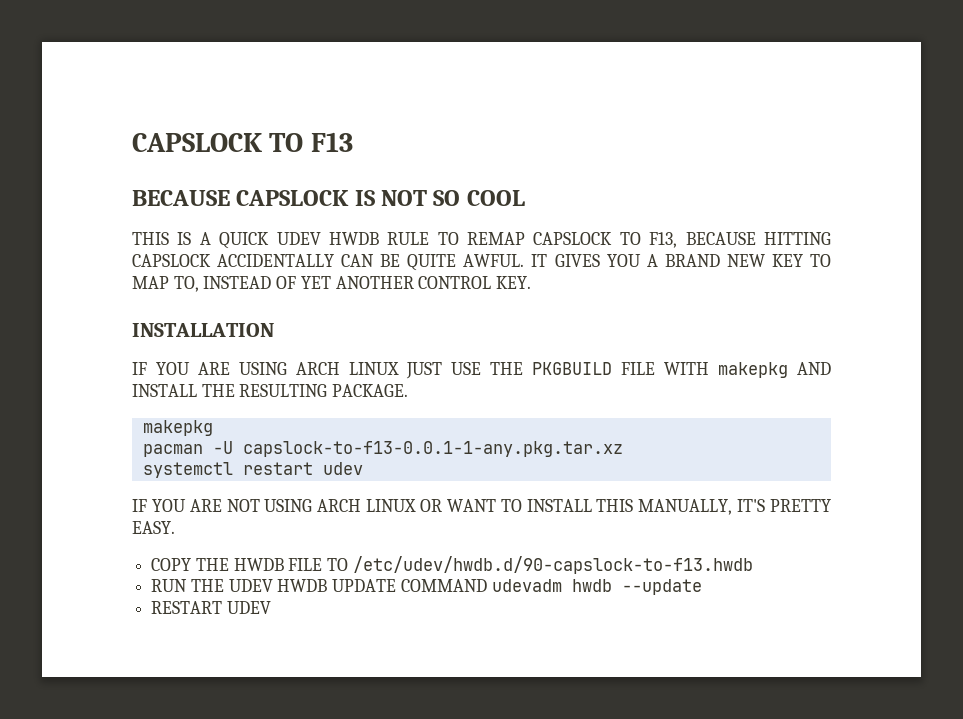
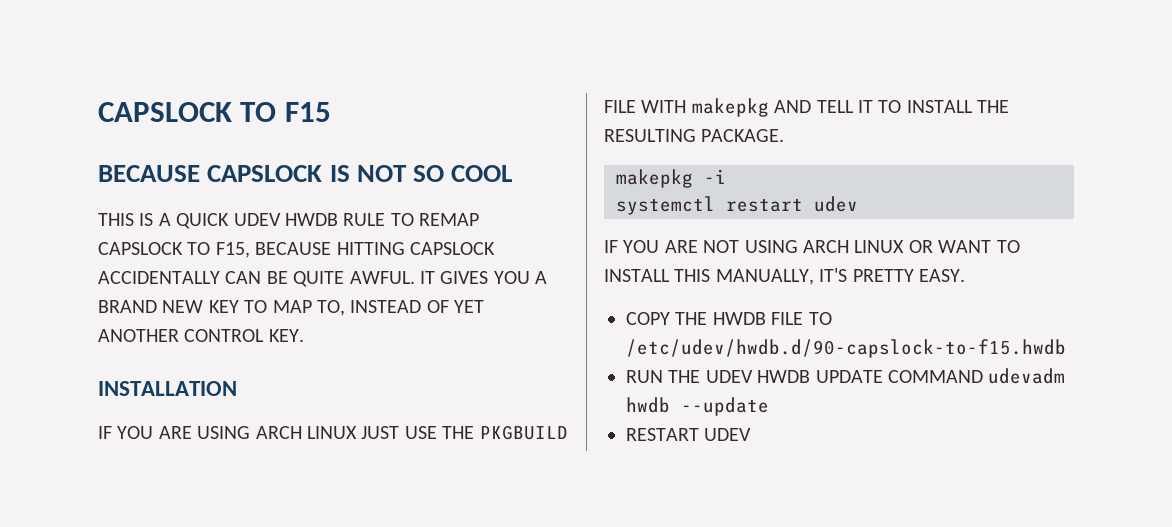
- CAPSLOCK TO F13
+ CAPSLOCK TO F15
- THIS IS A QUICK UDEV HWDB RULE TO REMAP CAPSLOCK TO F13, BECAUSE HITTING CAPSLOCK ACCIDENTALLY CAN BE QUITE AWFUL.
+ THIS IS A QUICK UDEV HWDB RULE TO REMAP CAPSLOCK TO F15, BECAUSE HITTING CAPSLOCK ACCIDENTALLY CAN BE QUITE AWFUL.
- IF YOU ARE USING ARCH LINUX JUST USE THE PKGBUILD FILE WITH makepkg AND INSTALL THE RESULTING PACKAGE.
- makepkg
- pacman -U capslock-to-f13-0.0.1-1-any.pkg.tar.xz
+ IF YOU ARE USING ARCH LINUX JUST USE THE PKGBUILD FILE WITH makepkg AND TELL IT TO INSTALL THE RESULTING PACKAGE.
+ makepkg -i
- COPY THE HWDB FILE TO /etc/udev/hwdb.d/90-capslock-to-f13.hwdb
+ COPY THE HWDB FILE TO /etc/udev/hwdb.d/90-capslock-to-f15.hwdb

